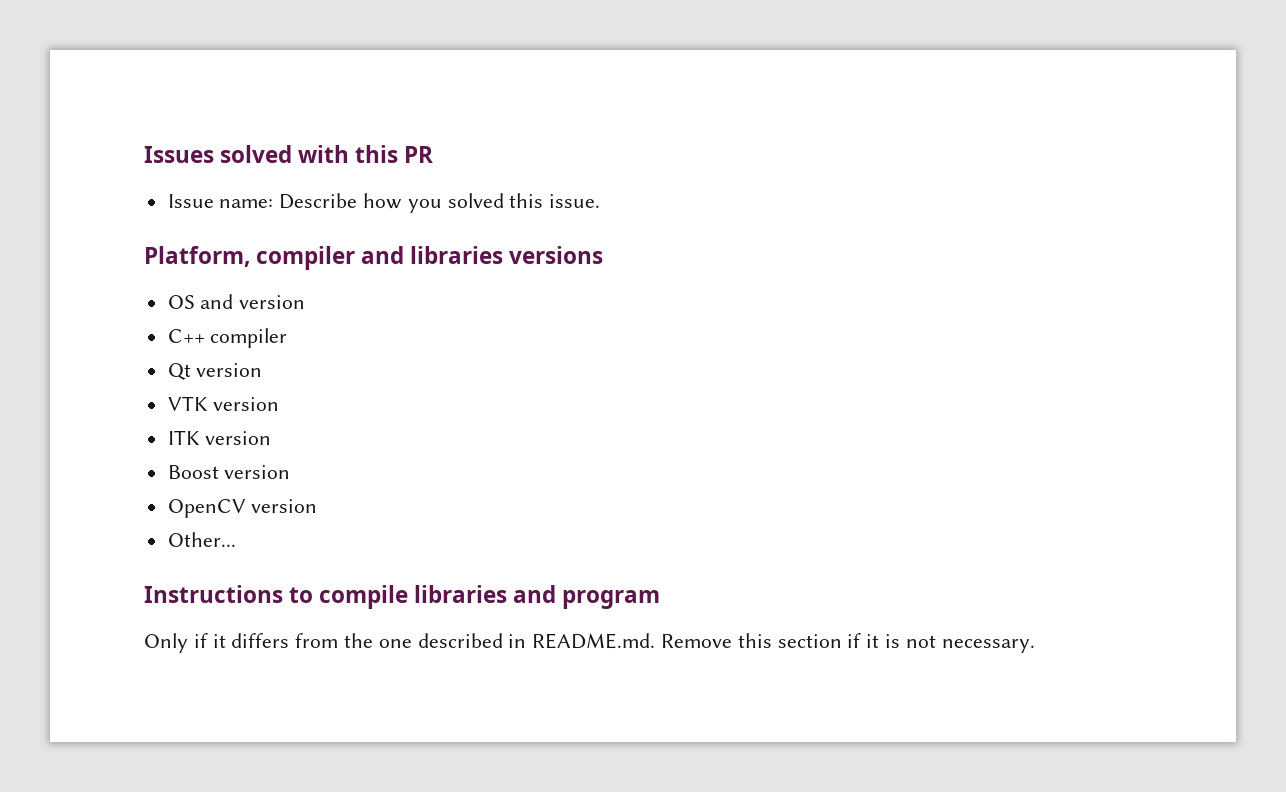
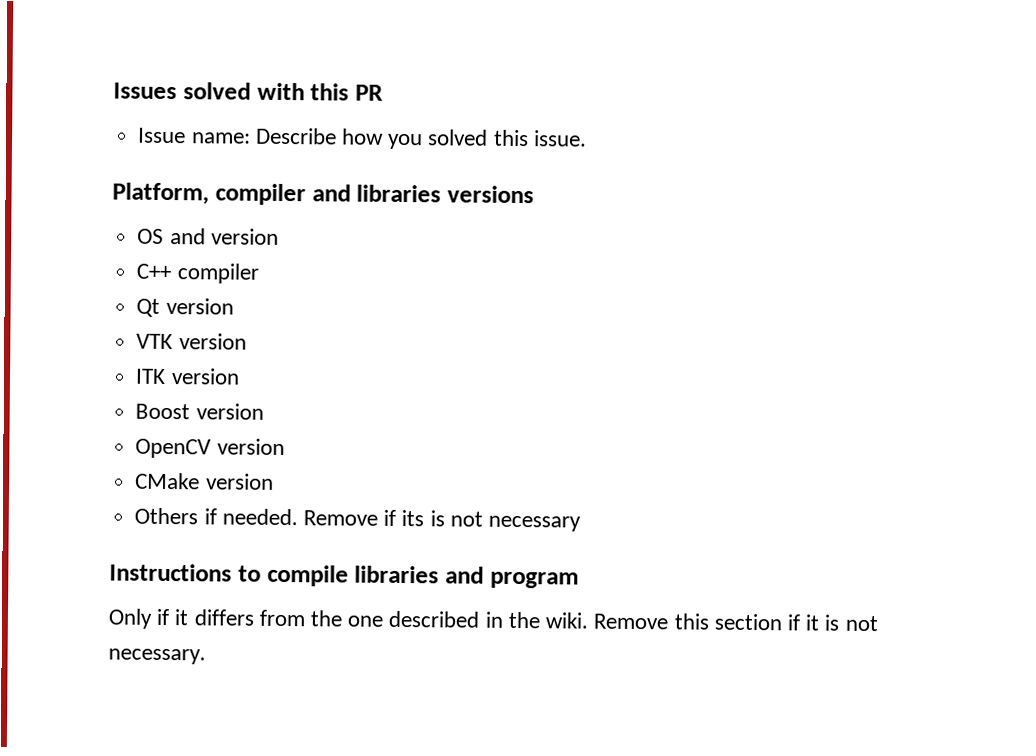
- Other...
+ CMake version
+ Others if needed. Remove if its is not necessary
- Only if it differs from the one described in README.md. Remove this section if it is not necessary.
+ Only if it differs from the one described in the wiki. Remove this section if it is not necessary.

